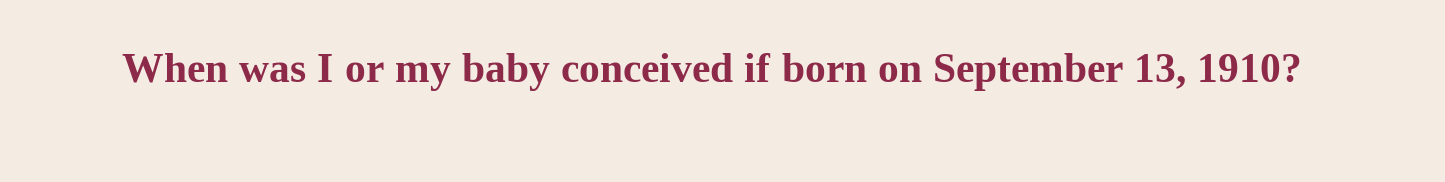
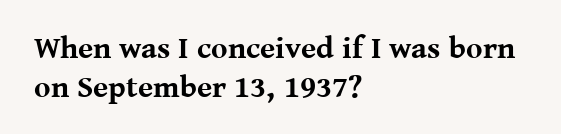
- When was I or my baby conceived if born on September 13, 1910?
+ When was I conceived if I was born on September 13, 1937?

